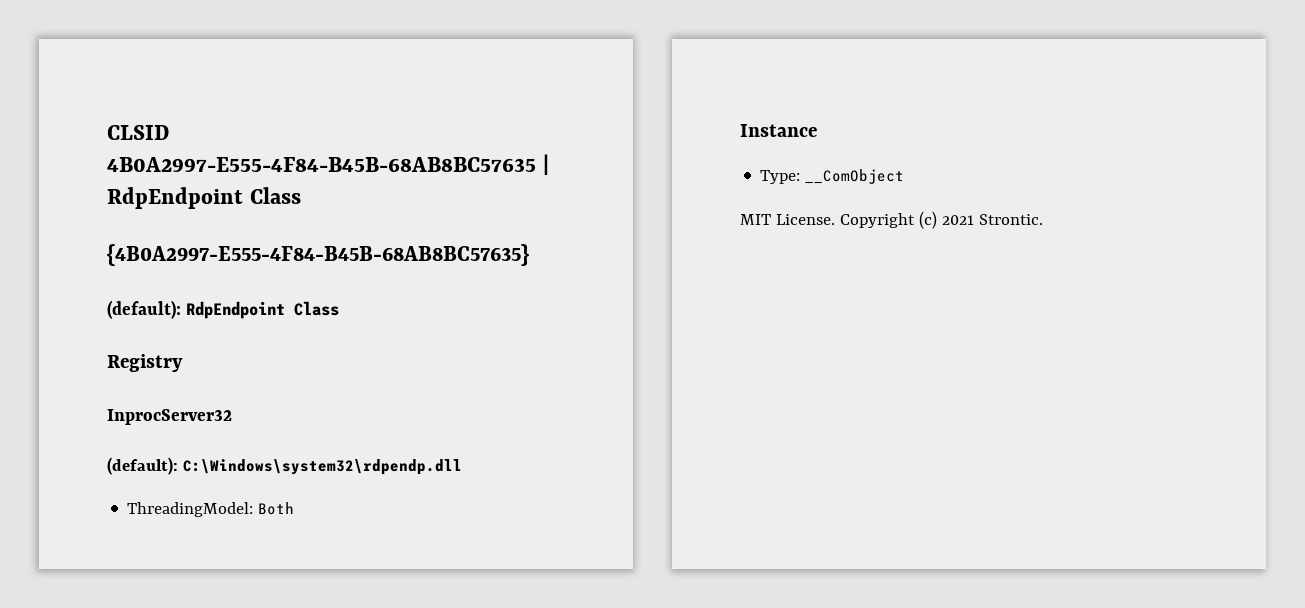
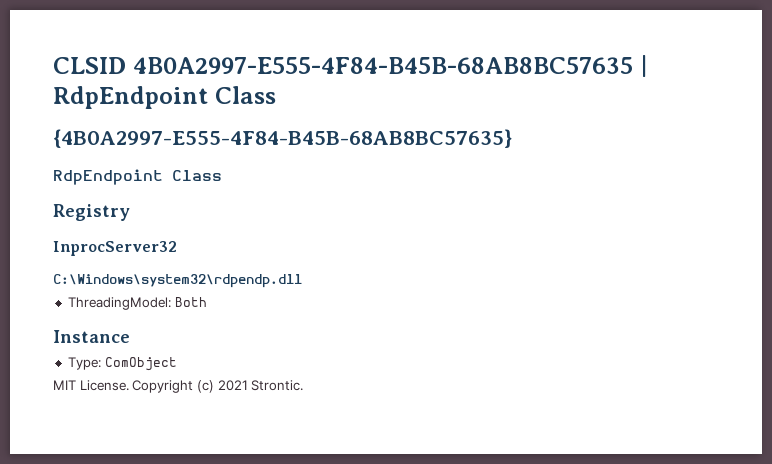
  {4B0A2997-E555-4F84-B45B-68AB8BC57635}
- (default): RdpEndpoint Class
+ RdpEndpoint Class
- (default): C:\Windows\system32\rdpendp.dll
+ C:\Windows\system32\rdpendp.dll
- Type: __ComObject
+ Type: ComObject

